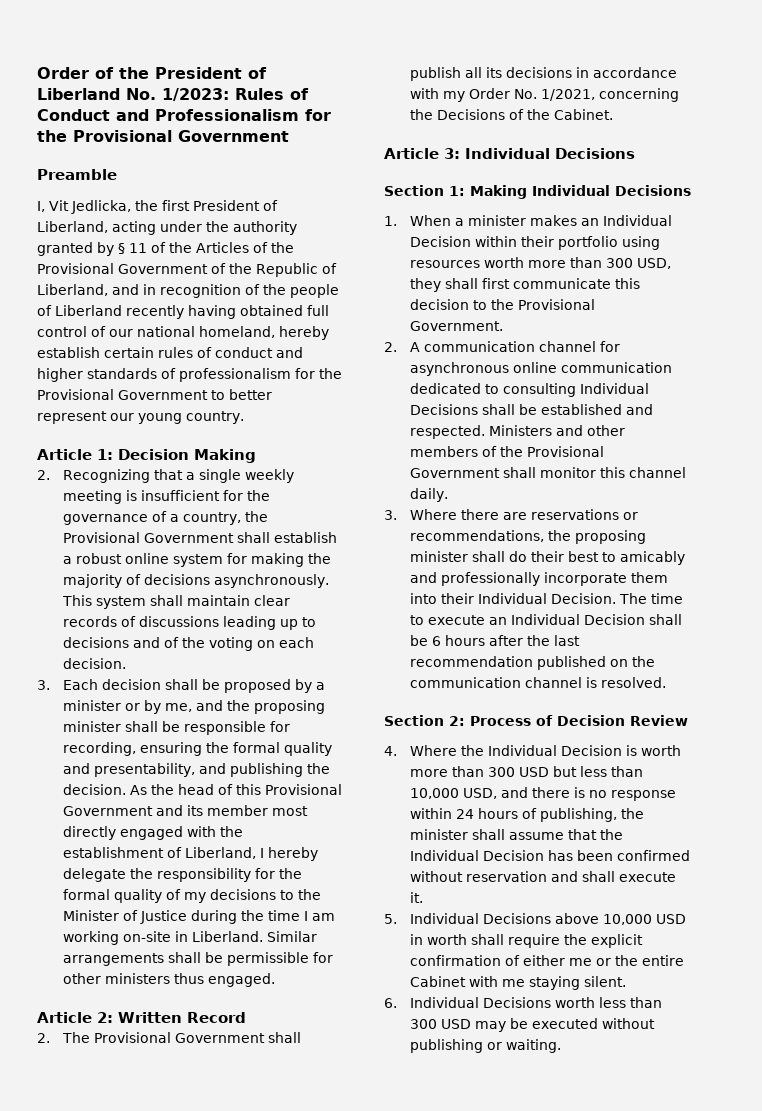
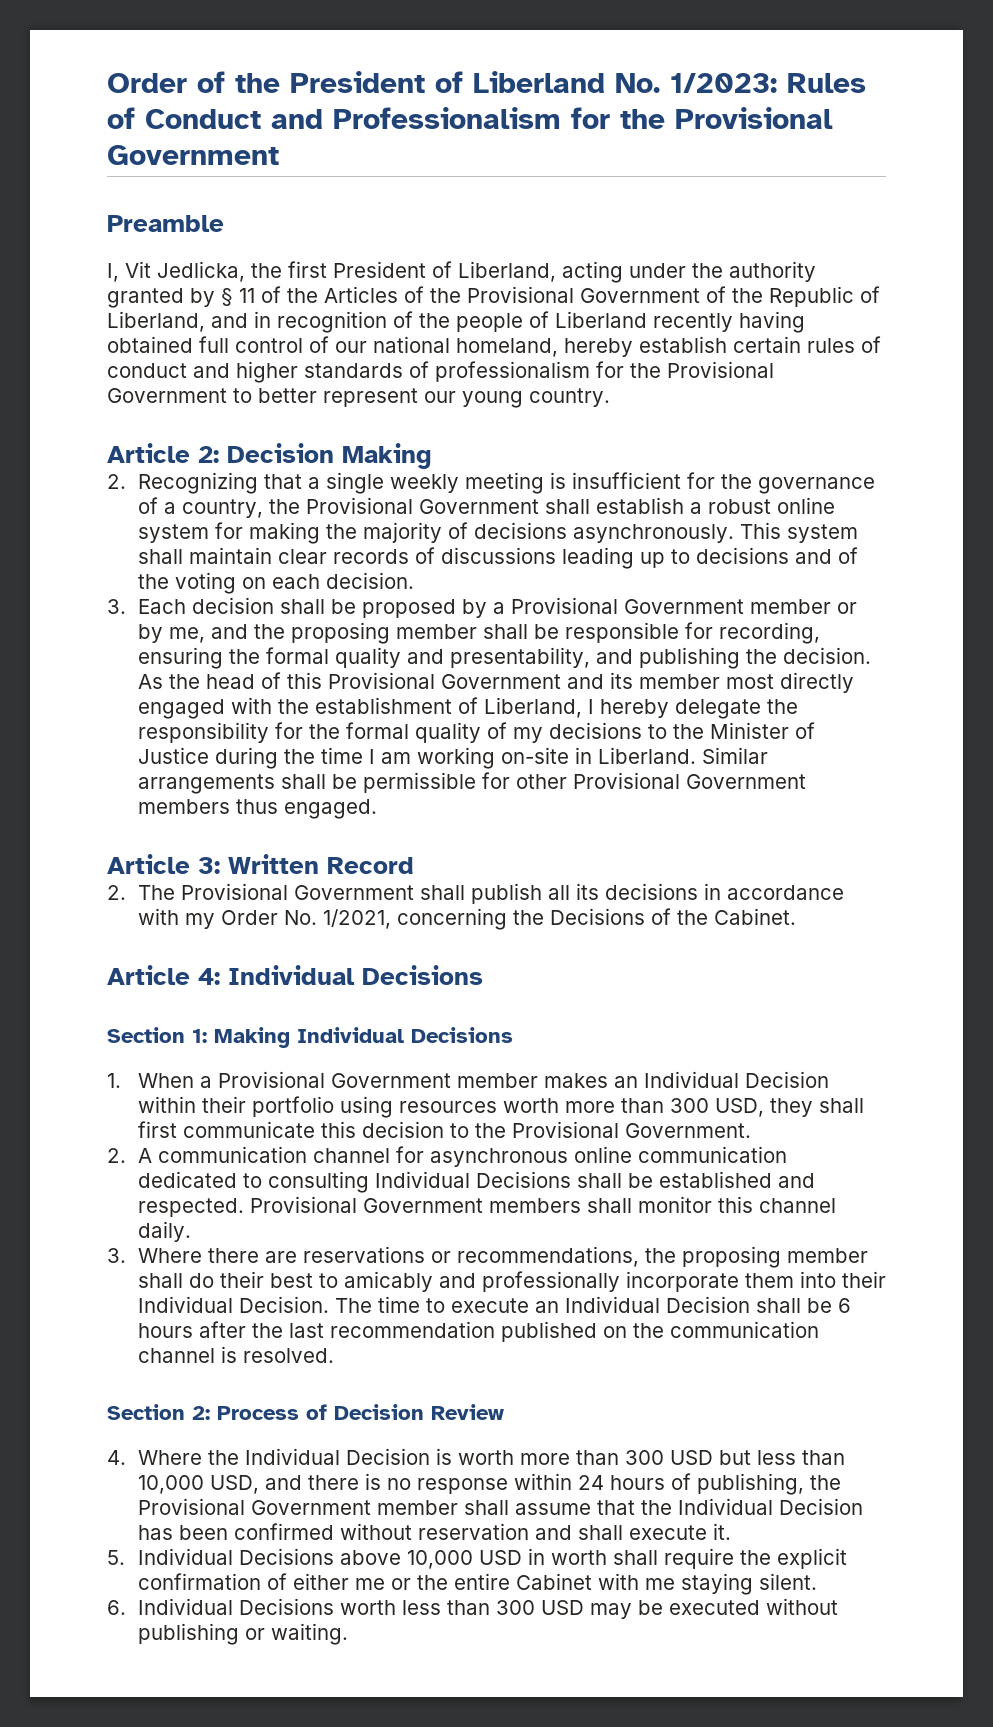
- Article 1: Decision Making
+ Article 2: Decision Making
- 3. Each decision shall be proposed by a minister or by me, and the proposing minister shall be responsible for recording, ensuring the formal quality and presentability, and publishing the decision.
+ 3. Each decision shall be proposed by a Provisional Government member or by me, and the proposing member shall be responsible for recording, ensuring the formal quality and presentability, and publishing the decision.
- Similar arrangements shall be permissible for other ministers thus engaged.
+ Similar arrangements shall be permissible for other Provisional Government members thus engaged.
- Article 2: Written Record
+ Article 3: Written Record
- Article 3: Individual Decisions
+ Article 4: Individual Decisions
- 1. When a minister makes an Individual Decision within their portfolio using resources worth more than 300 USD, they shall first communicate this decision to the Provisional Government.
+ 1. When a Provisional Government member makes an Individual Decision within their portfolio using resources worth more than 300 USD, they shall first communicate this decision to the Provisional Government.
- Ministers and other members of the Provisional Government shall monitor this channel daily.
+ Provisional Government members shall monitor this channel daily.
- 3. Where there are reservations or recommendations, the proposing minister shall do their best to amicably and professionally incorporate them into their Individual Decision.
+ 3. Where there are reservations or recommendations, the proposing member shall do their best to amicably and professionally incorporate them into their Individual Decision.
- 4. Where the Individual Decision is worth more than 300 USD but less than 10,000 USD, and there is no response within 24 hours of publishing, the minister shall assume that the Individual Decision has been confirmed without reservation and shall execute it.
+ 4. Where the Individual Decision is worth more than 300 USD but less than 10,000 USD, and there is no response within 24 hours of publishing, the Provisional Government member shall assume that the Individual Decision has been confirmed without reservation and shall execute it.

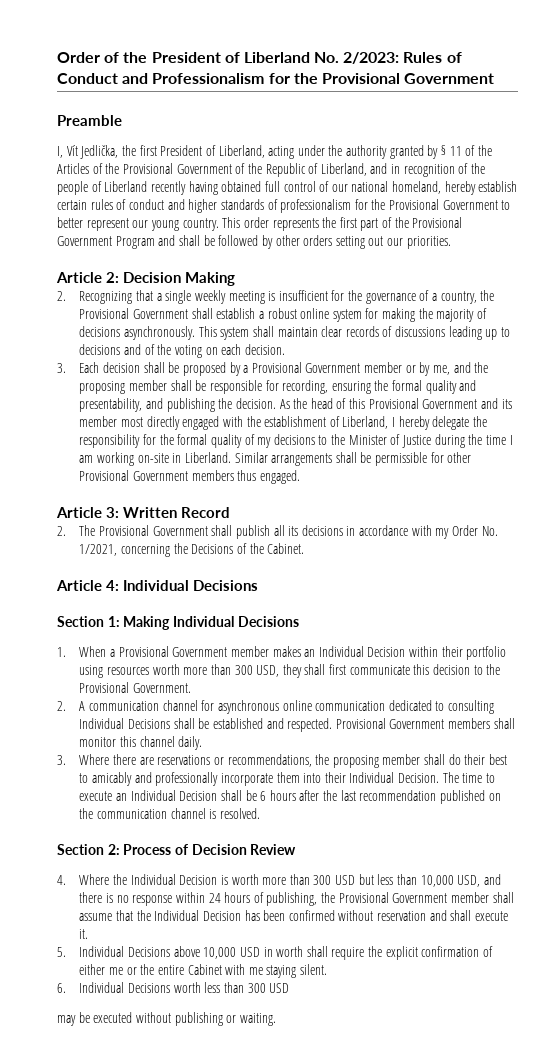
- Order of the President of Liberland No. 1/2023: Rules of Conduct and Professionalism for the Provisional Government
+ Order of the President of Liberland No. 2/2023: Rules of Conduct and Professionalism for the Provisional Government
- I, Vit Jedlicka, the first President of Liberland, acting under the authority granted by § 11 of the Articles of the Provisional Government of the Republic of Liberland, and in recognition of the people of Liberland recently having obtained full control of our national homeland, hereby establish certain rules of conduct and higher standards of professionalism for the Provisional Government to better represent our young country.
+ I, Vít Jedlička, the first President of Liberland, acting under the authority granted by § 11 of the Articles of the Provisional Government of the Republic of Liberland, and in recognition of the people of Liberland recently having obtained full control of our national homeland, hereby establish certain rules of conduct and higher standards of professionalism for the Provisional Government to better represent our young country. This order represents the first part of the Provisional Government Program and shall be followed by other orders setting out our priorities.
- 6. Individual Decisions worth less than 300 USD may be executed without publishing or waiting.
+ 6. Individual Decisions worth less than 300 USD
+ may be executed without publishing or waiting.

